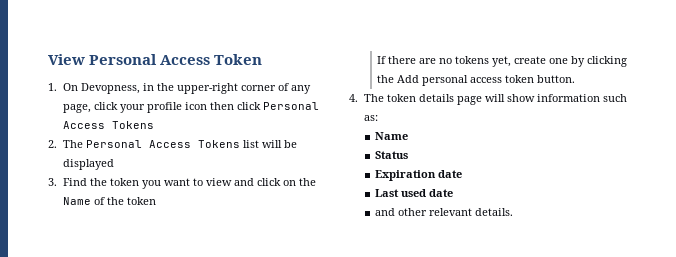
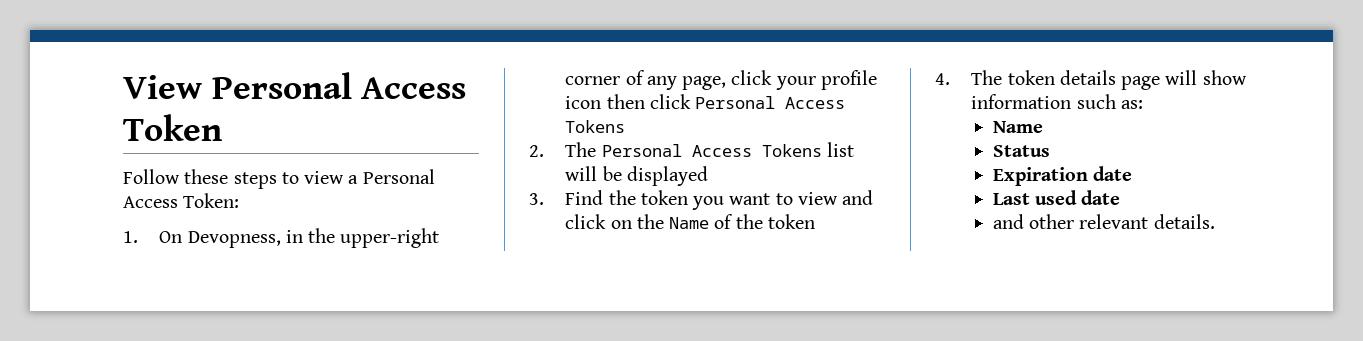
+ Follow these steps to view a Personal Access Token:
- If there are no tokens yet, create one by clicking the Add personal access token button.

